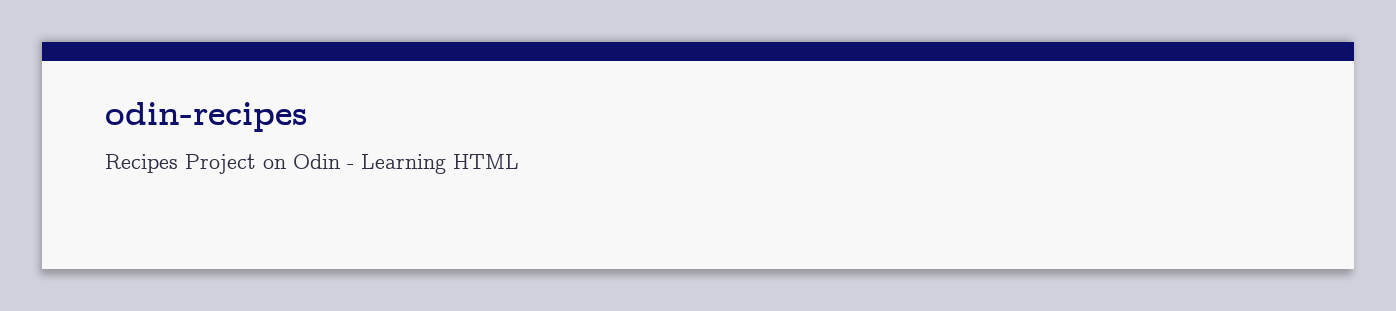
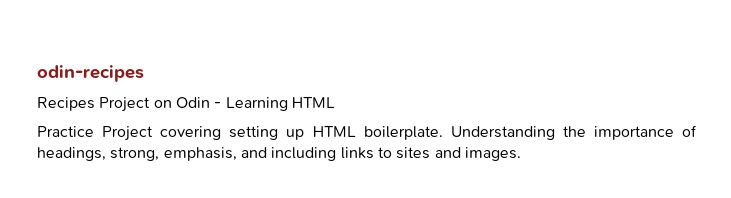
+ Practice Project covering setting up HTML boilerplate. Understanding the importance of headings, strong, emphasis, and including links to sites and images.

